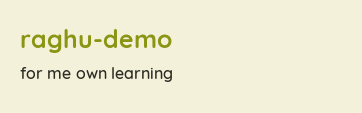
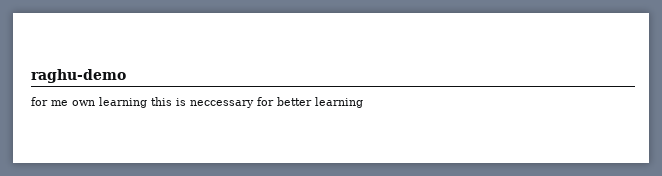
- for me own learning
+ for me own learning this is neccessary for better learning

